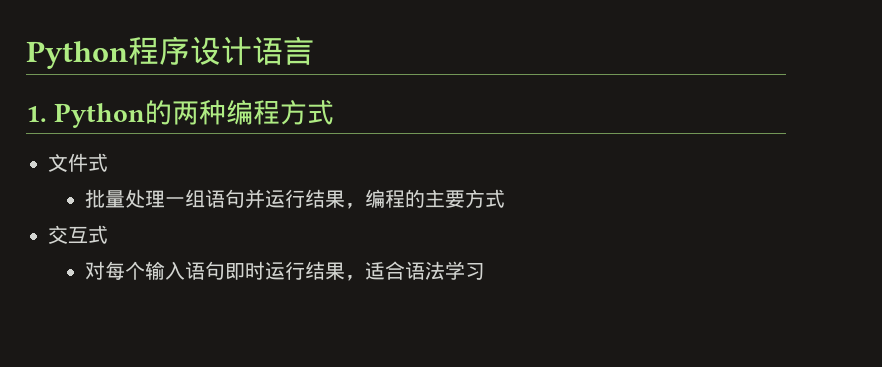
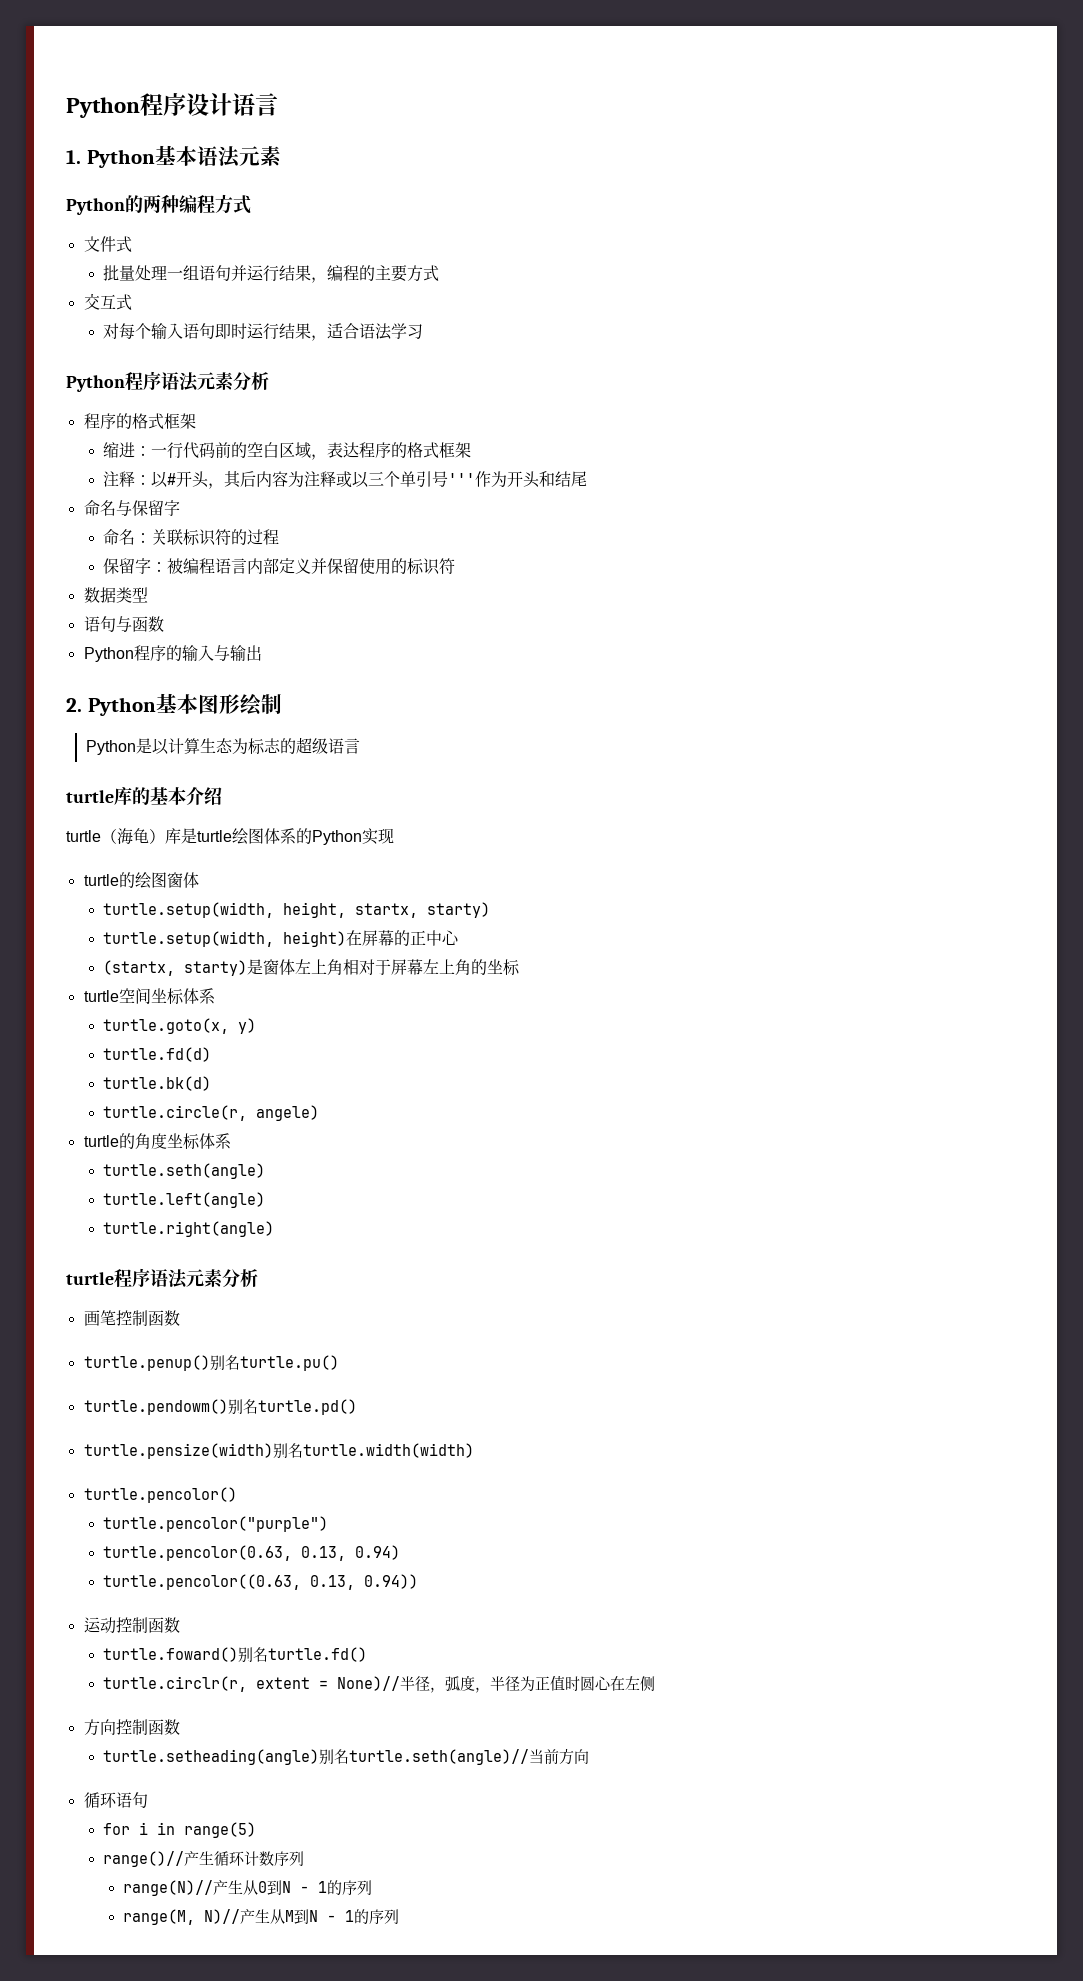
- 1. Python的两种编程方式
+ 1. Python基本语法元素
+ Python的两种编程方式
+ Python程序语法元素分析
+ 程序的格式框架
+ 缩进：一行代码前的空白区域，表达程序的格式框架
+ 注释：以#开头，其后内容为注释或以三个单引号'''作为开头和结尾
+ 命名与保留字
+ 命名：关联标识符的过程
+ 保留字：被编程语言内部定义并保留使用的标识符
+ 数据类型
+ 语句与函数
+ Python程序的输入与输出
+ 2. Python基本图形绘制
+ Python是以计算生态为标志的超级语言
+ turtle库的基本介绍
+ turtle（海龟）库是turtle绘图体系的Python实现
+ turtle的绘图窗体
+ turtle.setup(width, height, startx, starty)
+ turtle.setup(width, height)在屏幕的正中心
+ (startx, starty)是窗体左上角相对于屏幕左上角的坐标
+ turtle空间坐标体系
+ turtle.goto(x, y)
+ turtle.fd(d)
+ turtle.bk(d)
+ turtle.circle(r, angele)
+ turtle的角度坐标体系
+ turtle.seth(angle)
+ turtle.left(angle)
+ turtle.right(angle)
+ turtle程序语法元素分析
+ 画笔控制函数
+ turtle.penup()别名turtle.pu()
+ turtle.pendowm()别名turtle.pd()
+ turtle.pensize(width)别名turtle.width(width)
+ turtle.pencolor()
+ turtle.pencolor("purple")
+ turtle.pencolor(0.63, 0.13, 0.94)
+ turtle.pencolor((0.63, 0.13, 0.94))
+ 运动控制函数
+ turtle.foward()别名turtle.fd()
+ turtle.circlr(r, extent = None)//半径，弧度，半径为正值时圆心在左侧
+ 方向控制函数
+ turtle.setheading(angle)别名turtle.seth(angle)//当前方向
+ 循环语句
+ for i in range(5)
+ range()//产生循环计数序列
+ range(N)//产生从0到N - 1的序列
+ range(M, N)//产生从M到N - 1的序列

